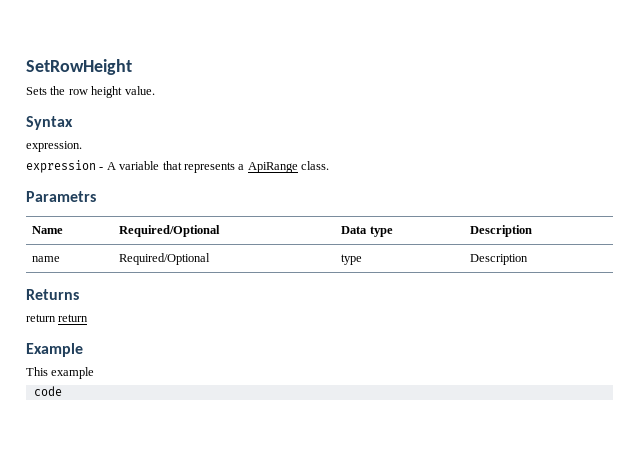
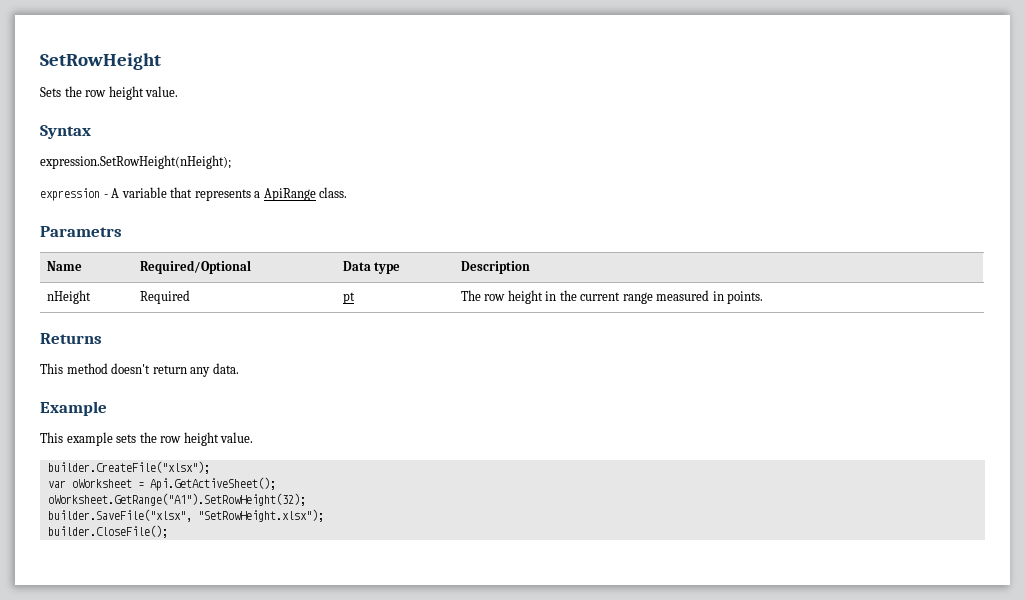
- expression.
+ expression.SetRowHeight(nHeight);
- name | Required/Optional | type | Description
+ nHeight | Required | pt | The row height in the current range measured in points.
  Returns
- return return
+ This method doesn't return any data.
  Example
- This example
- code
+ This example sets the row height value.
+ builder.CreateFile("xlsx");
+ var oWorksheet = Api.GetActiveSheet();
+ oWorksheet.GetRange("A1").SetRowHeight(32);
+ builder.SaveFile("xlsx", "SetRowHeight.xlsx");
+ builder.CloseFile();

